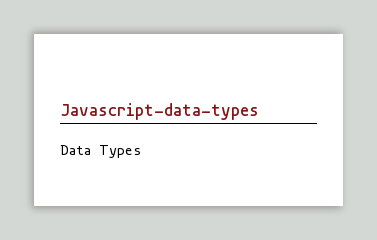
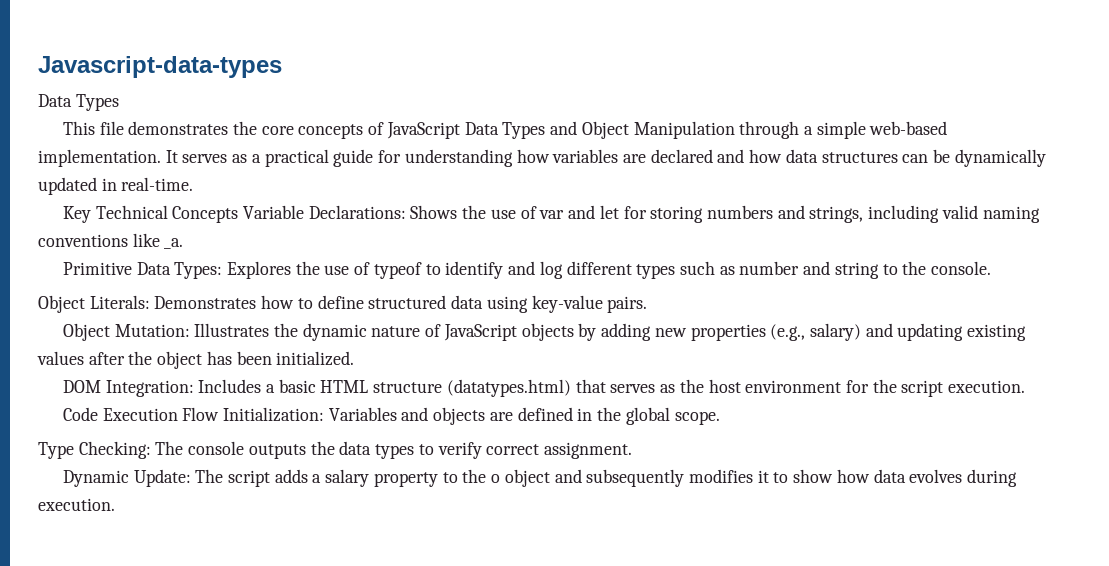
+ This file demonstrates the core concepts of JavaScript Data Types and Object Manipulation through a simple web-based implementation. It serves as a practical guide for understanding how variables are declared and how data structures can be dynamically updated in real-time.
+ Key Technical Concepts Variable Declarations: Shows the use of var and let for storing numbers and strings, including valid naming conventions like _a.
+ Primitive Data Types: Explores the use of typeof to identify and log different types such as number and string to the console.
+ Object Literals: Demonstrates how to define structured data using key-value pairs.
+ Object Mutation: Illustrates the dynamic nature of JavaScript objects by adding new properties (e.g., salary) and updating existing values after the object has been initialized.
+ DOM Integration: Includes a basic HTML structure (datatypes.html) that serves as the host environment for the script execution.
+ Code Execution Flow Initialization: Variables and objects are defined in the global scope.
+ Type Checking: The console outputs the data types to verify correct assignment.
+ Dynamic Update: The script adds a salary property to the o object and subsequently modifies it to show how data evolves during execution.

